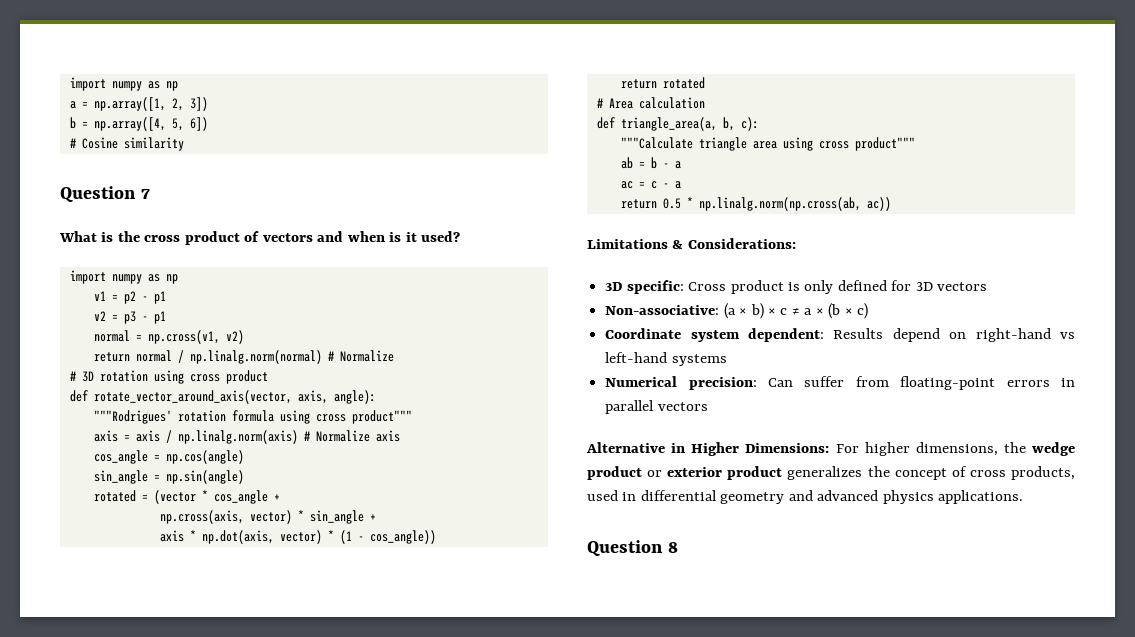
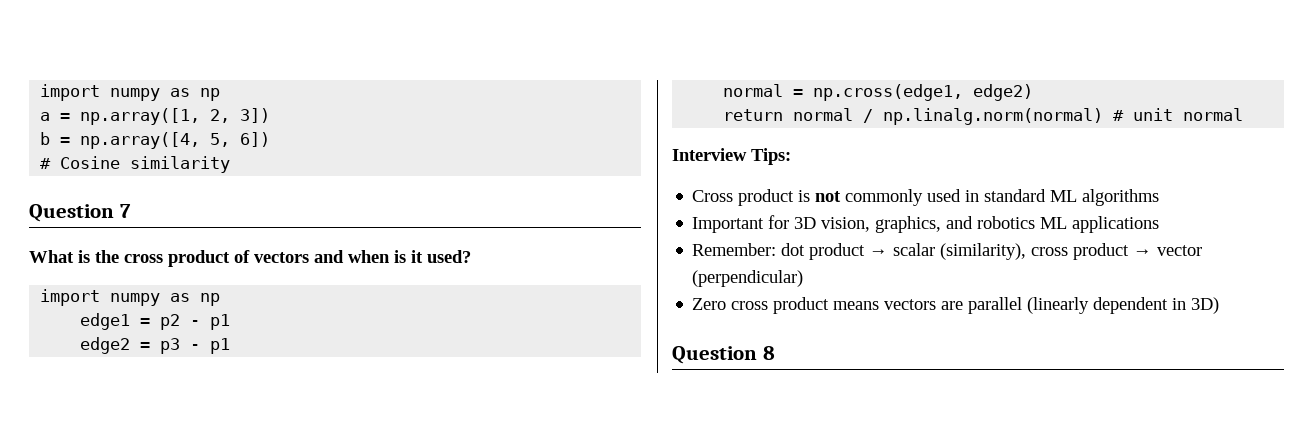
- v1 = p2 - p1
+ edge1 = p2 - p1
- v2 = p3 - p1
+ edge2 = p3 - p1
- normal = np.cross(v1, v2)
+ normal = np.cross(edge1, edge2)
- return normal / np.linalg.norm(normal) # Normalize
- # 3D rotation using cross product
- def rotate_vector_around_axis(vector, axis, angle):
- """Rodrigues' rotation formula using cross product"""
- axis = axis / np.linalg.norm(axis) # Normalize axis
- cos_angle = np.cos(angle)
- sin_angle = np.sin(angle)
- rotated = (vector * cos_angle +
- np.cross(axis, vector) * sin_angle +
- axis * np.dot(axis, vector) * (1 - cos_angle))
- return rotated
- # Area calculation
- def triangle_area(a, b, c):
- """Calculate triangle area using cross product"""
- ab = b - a
- ac = c - a
- return 0.5 * np.linalg.norm(np.cross(ab, ac))
- Limitations & Considerations:
- 3D specific: Cross product is only defined for 3D vectors
- Non-associative: (a × b) × c ≠ a × (b × c)
- Coordinate system dependent: Results depend on right-hand vs left-hand systems
- Numerical precision: Can suffer from floating-point errors in parallel vectors
- Alternative in Higher Dimensions: For higher dimensions, the wedge product or exterior product generalizes the concept of cross products, used in differential geometry and advanced physics applications.
+ return normal / np.linalg.norm(normal) # unit normal
+ Interview Tips:
+ Cross product is not commonly used in standard ML algorithms
+ Important for 3D vision, graphics, and robotics ML applications
+ Remember: dot product → scalar (similarity), cross product → vector (perpendicular)
+ Zero cross product means vectors are parallel (linearly dependent in 3D)

